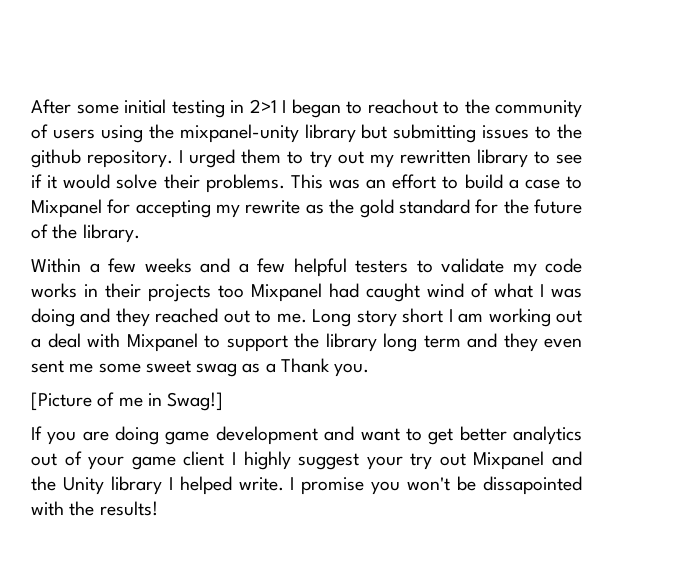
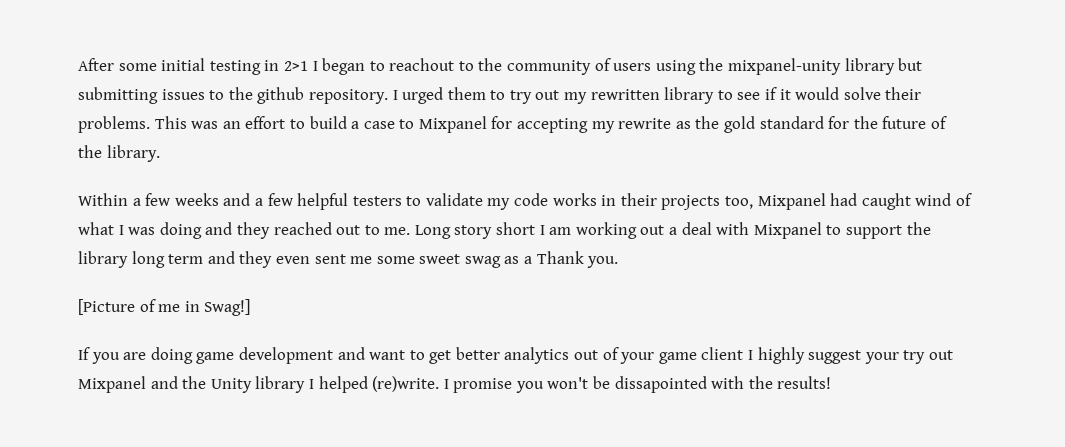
- Within a few weeks and a few helpful testers to validate my code works in their projects too Mixpanel had caught wind of what I was doing and they reached out to me.
+ Within a few weeks and a few helpful testers to validate my code works in their projects too, Mixpanel had caught wind of what I was doing and they reached out to me.
- If you are doing game development and want to get better analytics out of your game client I highly suggest your try out Mixpanel and the Unity library I helped write.
+ If you are doing game development and want to get better analytics out of your game client I highly suggest your try out Mixpanel and the Unity library I helped (re)write.

